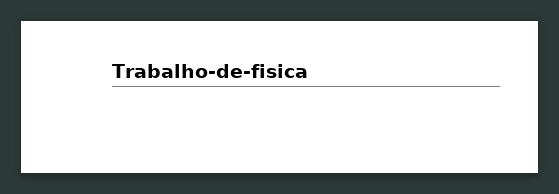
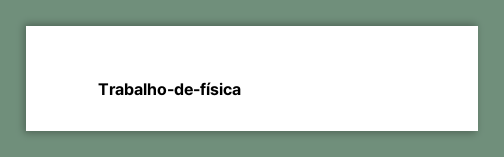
- Trabalho-de-fisica
+ Trabalho-de-física

